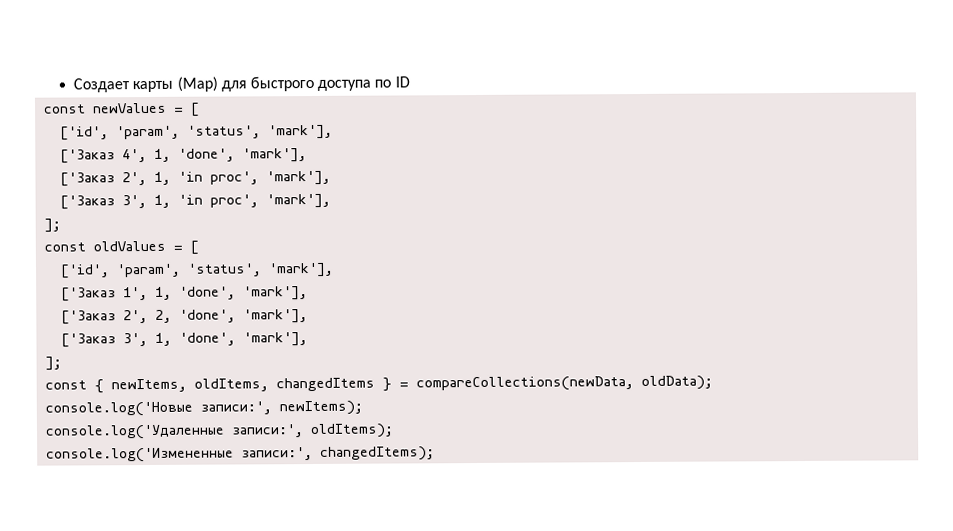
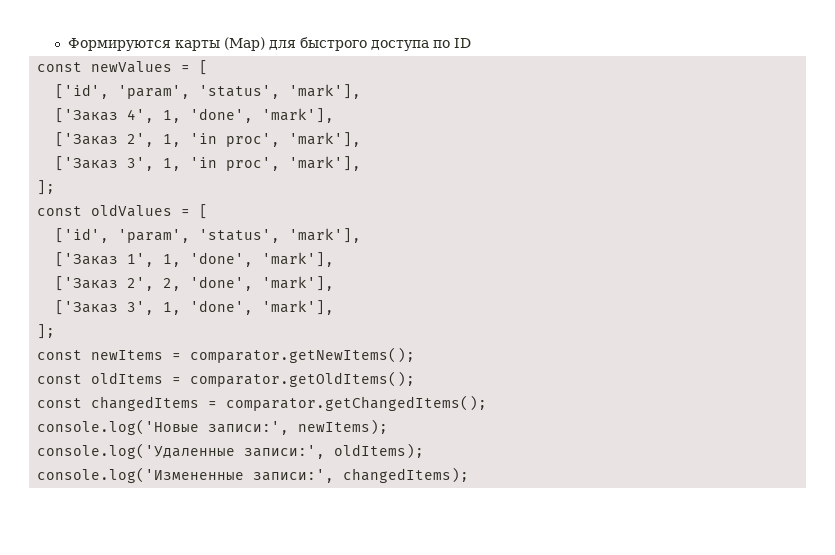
- Создает карты (Map) для быстрого доступа по ID
+ Формируются карты (Map) для быстрого доступа по ID
- const { newItems, oldItems, changedItems } = compareCollections(newData, oldData);
+ const newItems = comparator.getNewItems();
+ const oldItems = comparator.getOldItems();
+ const changedItems = comparator.getChangedItems();

